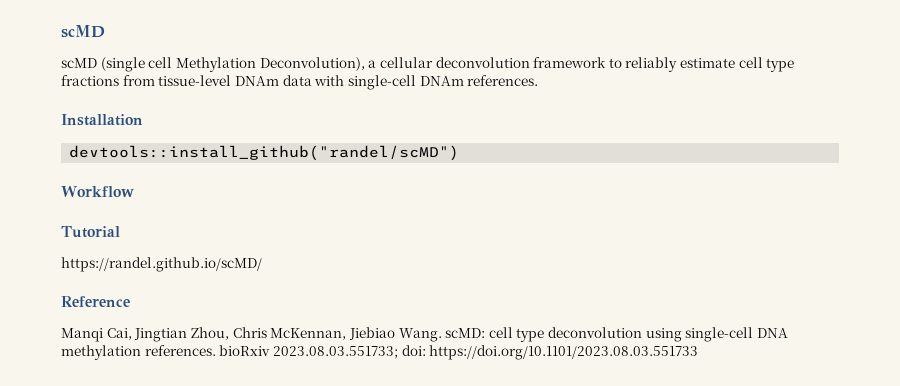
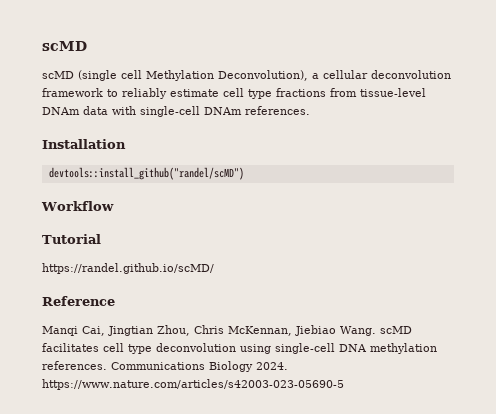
- Manqi Cai, Jingtian Zhou, Chris McKennan, Jiebiao Wang. scMD: cell type deconvolution using single-cell DNA methylation references. bioRxiv 2023.08.03.551733; doi: https://doi.org/10.1101/2023.08.03.551733
+ Manqi Cai, Jingtian Zhou, Chris McKennan, Jiebiao Wang. scMD facilitates cell type deconvolution using single-cell DNA methylation references. Communications Biology 2024. https://www.nature.com/articles/s42003-023-05690-5

